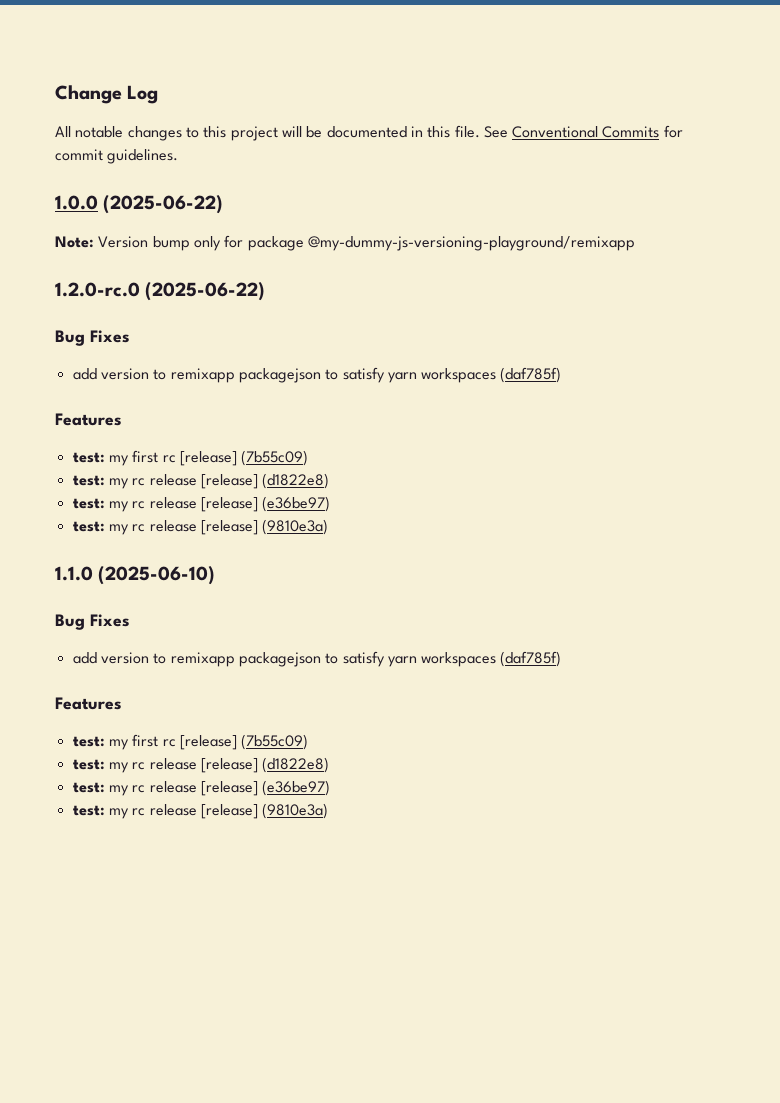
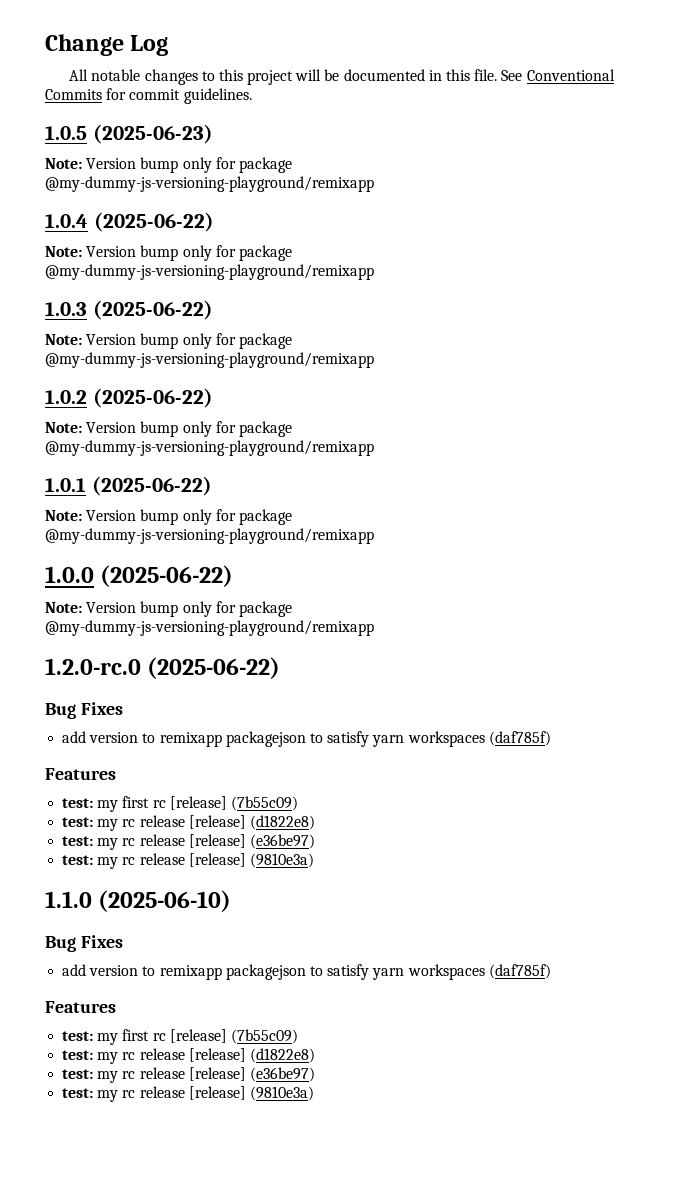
+ 1.0.5 (2025-06-23)
+ Note: Version bump only for package @my-dummy-js-versioning-playground/remixapp
+ 1.0.4 (2025-06-22)
+ Note: Version bump only for package @my-dummy-js-versioning-playground/remixapp
+ 1.0.3 (2025-06-22)
+ Note: Version bump only for package @my-dummy-js-versioning-playground/remixapp
+ 1.0.2 (2025-06-22)
+ Note: Version bump only for package @my-dummy-js-versioning-playground/remixapp
+ 1.0.1 (2025-06-22)
+ Note: Version bump only for package @my-dummy-js-versioning-playground/remixapp

